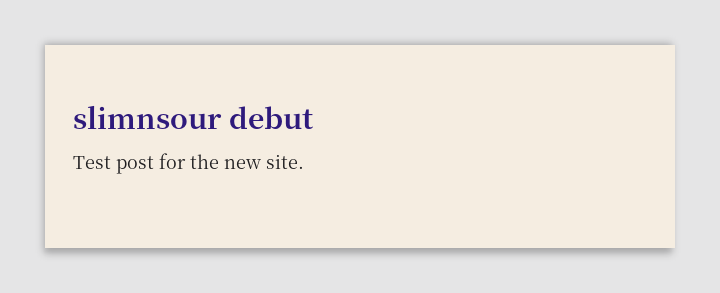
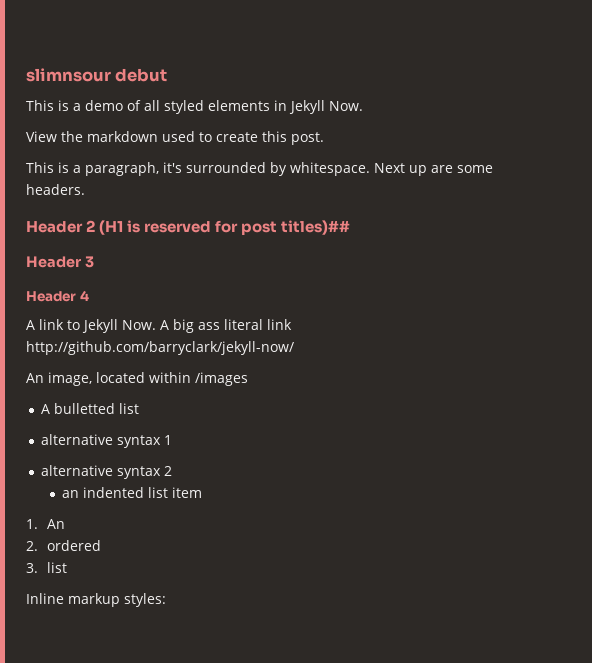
- Test post for the new site.
+ This is a demo of all styled elements in Jekyll Now.
+ View the markdown used to create this post.
+ This is a paragraph, it's surrounded by whitespace. Next up are some headers.
+ Header 2 (H1 is reserved for post titles)##
+ Header 3
+ Header 4
+ A link to Jekyll Now. A big ass literal link http://github.com/barryclark/jekyll-now/
+ An image, located within /images
+ A bulletted list
+ alternative syntax 1
+ alternative syntax 2
+ an indented list item
+ 1. An
+ 2. ordered
+ 3. list
+ Inline markup styles:

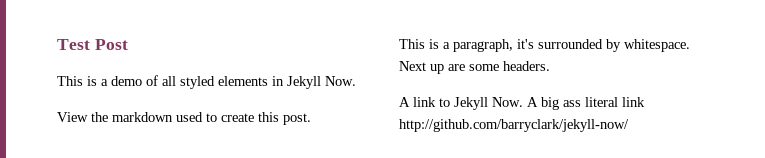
- slimnsour debut
+ Test Post
- Header 2 (H1 is reserved for post titles)##
- Header 3
- Header 4
- An image, located within /images
- A bulletted list
- alternative syntax 1
- alternative syntax 2
- an indented list item
- 1. An
- 2. ordered
- 3. list
- Inline markup styles:

